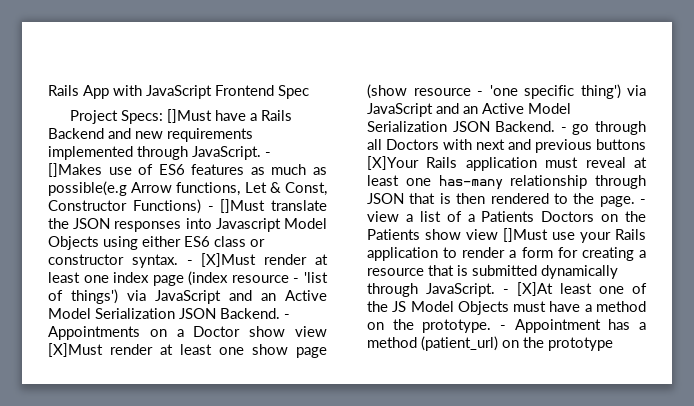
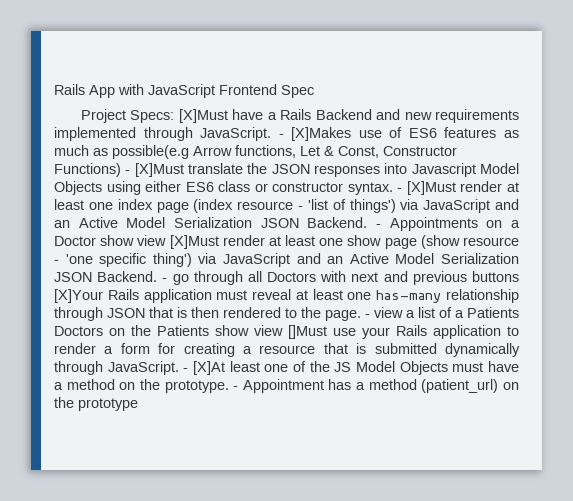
- Project Specs: []Must have a Rails Backend and new requirements implemented through JavaScript.
+ Project Specs: [X]Must have a Rails Backend and new requirements implemented through JavaScript.
- - []Makes use of ES6 features as much as possible(e.g Arrow functions, Let & Const, Constructor Functions) - []Must translate the JSON responses into Javascript Model Objects using either ES6 class or constructor syntax.
+ - [X]Makes use of ES6 features as much as possible(e.g Arrow functions, Let & Const, Constructor Functions) - [X]Must translate the JSON responses into Javascript Model Objects using either ES6 class or constructor syntax.

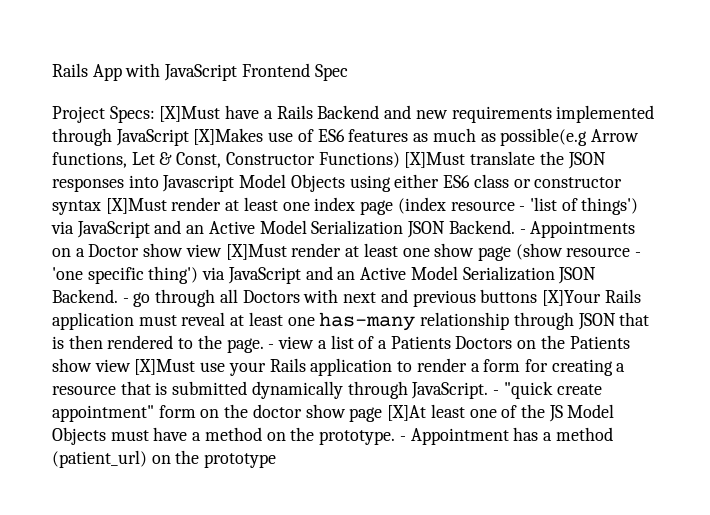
- [X]Must have a Rails Backend and new requirements implemented through JavaScript. - [X]Makes use of ES6 features as much as possible(e.g Arrow functions, Let & Const, Constructor Functions) - [X]Must translate the JSON responses into Javascript Model Objects using either ES6 class or constructor syntax. - [X]Must render at least one index page (index resource - 'list of things') via JavaScript and an Active Model Serialization JSON Backend.
+ [X]Must have a Rails Backend and new requirements implemented through JavaScript [X]Makes use of ES6 features as much as possible(e.g Arrow functions, Let & Const, Constructor Functions) [X]Must translate the JSON responses into Javascript Model Objects using either ES6 class or constructor syntax [X]Must render at least one index page (index resource - 'list of things') via JavaScript and an Active Model Serialization JSON Backend.
- - view a list of a Patients Doctors on the Patients show view []Must use your Rails application to render a form for creating a resource that is submitted dynamically through JavaScript.
+ - view a list of a Patients Doctors on the Patients show view [X]Must use your Rails application to render a form for creating a resource that is submitted dynamically through JavaScript.
- - [X]At least one of the JS Model Objects must have a method on the prototype.
+ - "quick create appointment" form on the doctor show page [X]At least one of the JS Model Objects must have a method on the prototype.

